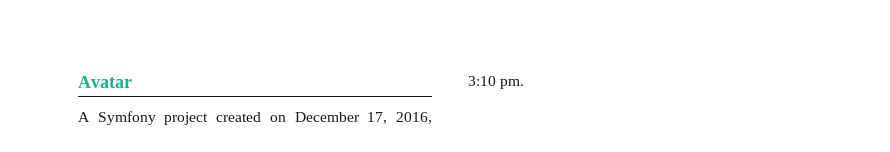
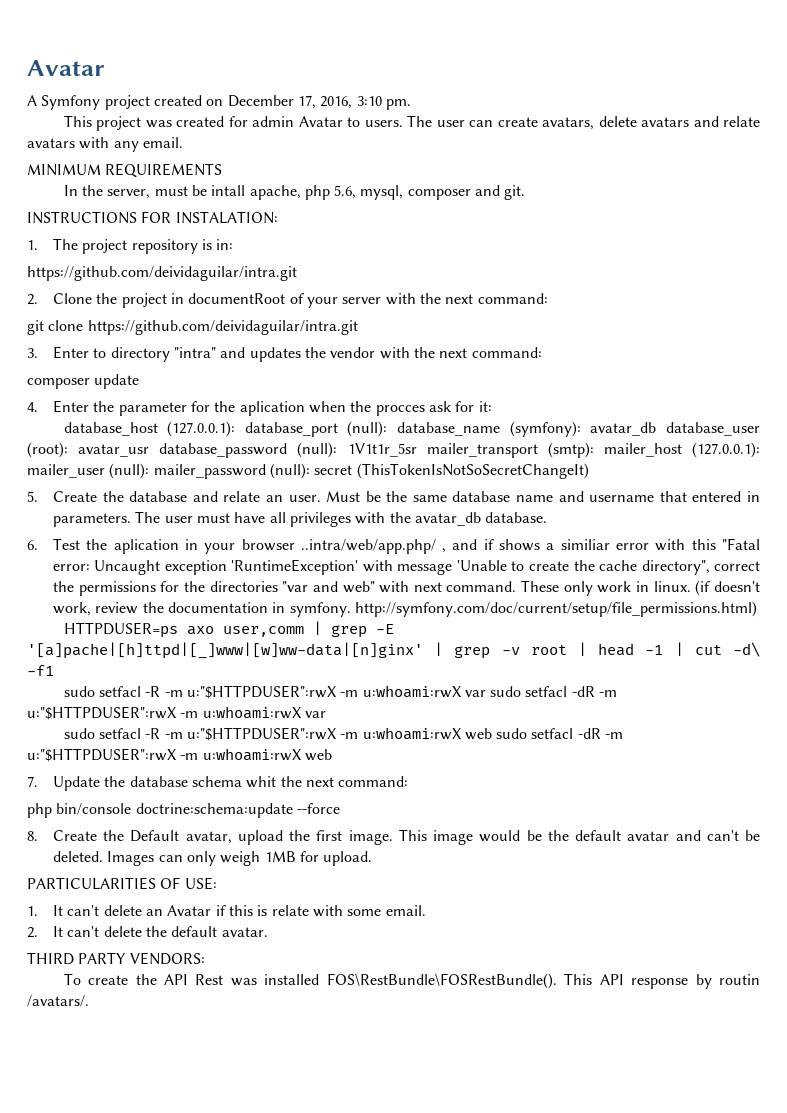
+ This project was created for admin Avatar to users. The user can create avatars, delete avatars and relate avatars with any email.
+ MINIMUM REQUIREMENTS
+ In the server, must be intall apache, php 5.6, mysql, composer and git.
+ INSTRUCTIONS FOR INSTALATION:
+ 1. The project repository is in:
+ https://github.com/deividaguilar/intra.git
+ 2. Clone the project in documentRoot of your server with the next command:
+ git clone https://github.com/deividaguilar/intra.git
+ 3. Enter to directory "intra" and updates the vendor with the next command:
+ composer update
+ 4. Enter the parameter for the aplication when the procces ask for it:
+ database_host (127.0.0.1): database_port (null): database_name (symfony): avatar_db database_user (root): avatar_usr database_password (null): 1V1t1r_5sr mailer_transport (smtp): mailer_host (127.0.0.1): mailer_user (null): mailer_password (null): secret (ThisTokenIsNotSoSecretChangeIt)
+ 5. Create the database and relate an user. Must be the same database name and username that entered in parameters. The user must have all privileges with the avatar_db database.
+ 6. Test the aplication in your browser ..intra/web/app.php/ , and if shows a similiar error with this "Fatal error: Uncaught exception 'RuntimeException' with message 'Unable to create the cache directory", correct the permissions for the directories "var and web" with next command. These only work in linux. (if doesn't work, review the documentation in symfony. http://symfony.com/doc/current/setup/file_permissions.html)
+ HTTPDUSER=ps axo user,comm | grep -E '[a]pache|[h]ttpd|[_]www|[w]ww-data|[n]ginx' | grep -v root | head -1 | cut -d\ -f1
+ sudo setfacl -R -m u:"$HTTPDUSER":rwX -m u:whoami:rwX var sudo setfacl -dR -m u:"$HTTPDUSER":rwX -m u:whoami:rwX var
+ sudo setfacl -R -m u:"$HTTPDUSER":rwX -m u:whoami:rwX web sudo setfacl -dR -m u:"$HTTPDUSER":rwX -m u:whoami:rwX web
+ 7. Update the database schema whit the next command:
+ php bin/console doctrine:schema:update --force
+ 8. Create the Default avatar, upload the first image. This image would be the default avatar and can't be deleted. Images can only weigh 1MB for upload.
+ PARTICULARITIES OF USE:
+ 1. It can't delete an Avatar if this is relate with some email.
+ 2. It can't delete the default avatar.
+ THIRD PARTY VENDORS:
+ To create the API Rest was installed FOS\RestBundle\FOSRestBundle(). This API response by routin /avatars/.

